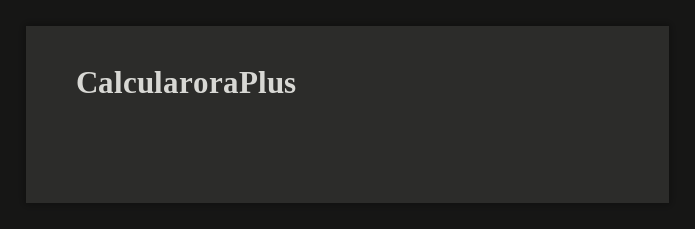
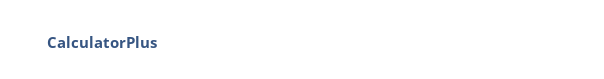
- CalcularoraPlus
+ CalculatorPlus

